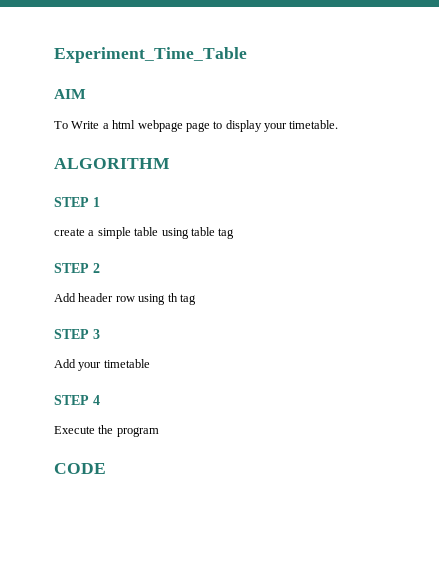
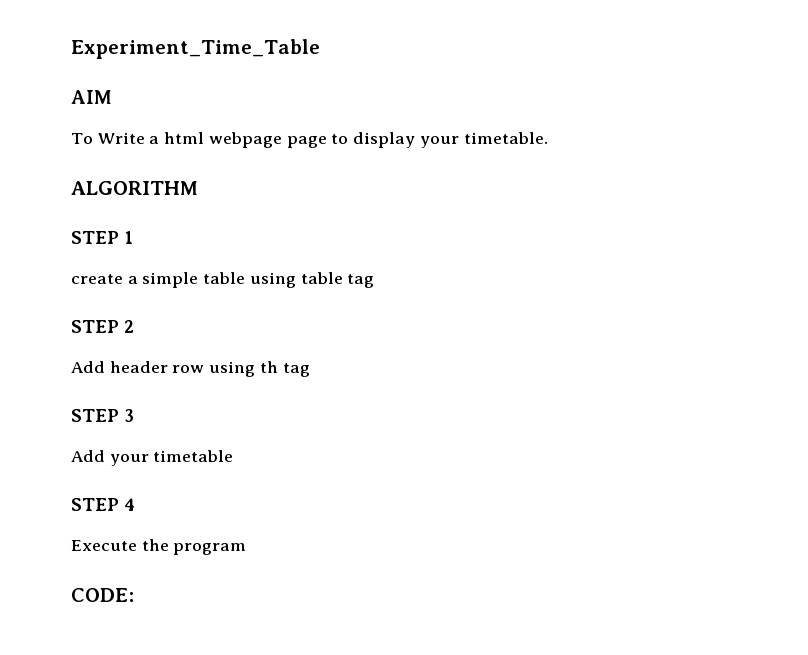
- CODE
+ CODE:

